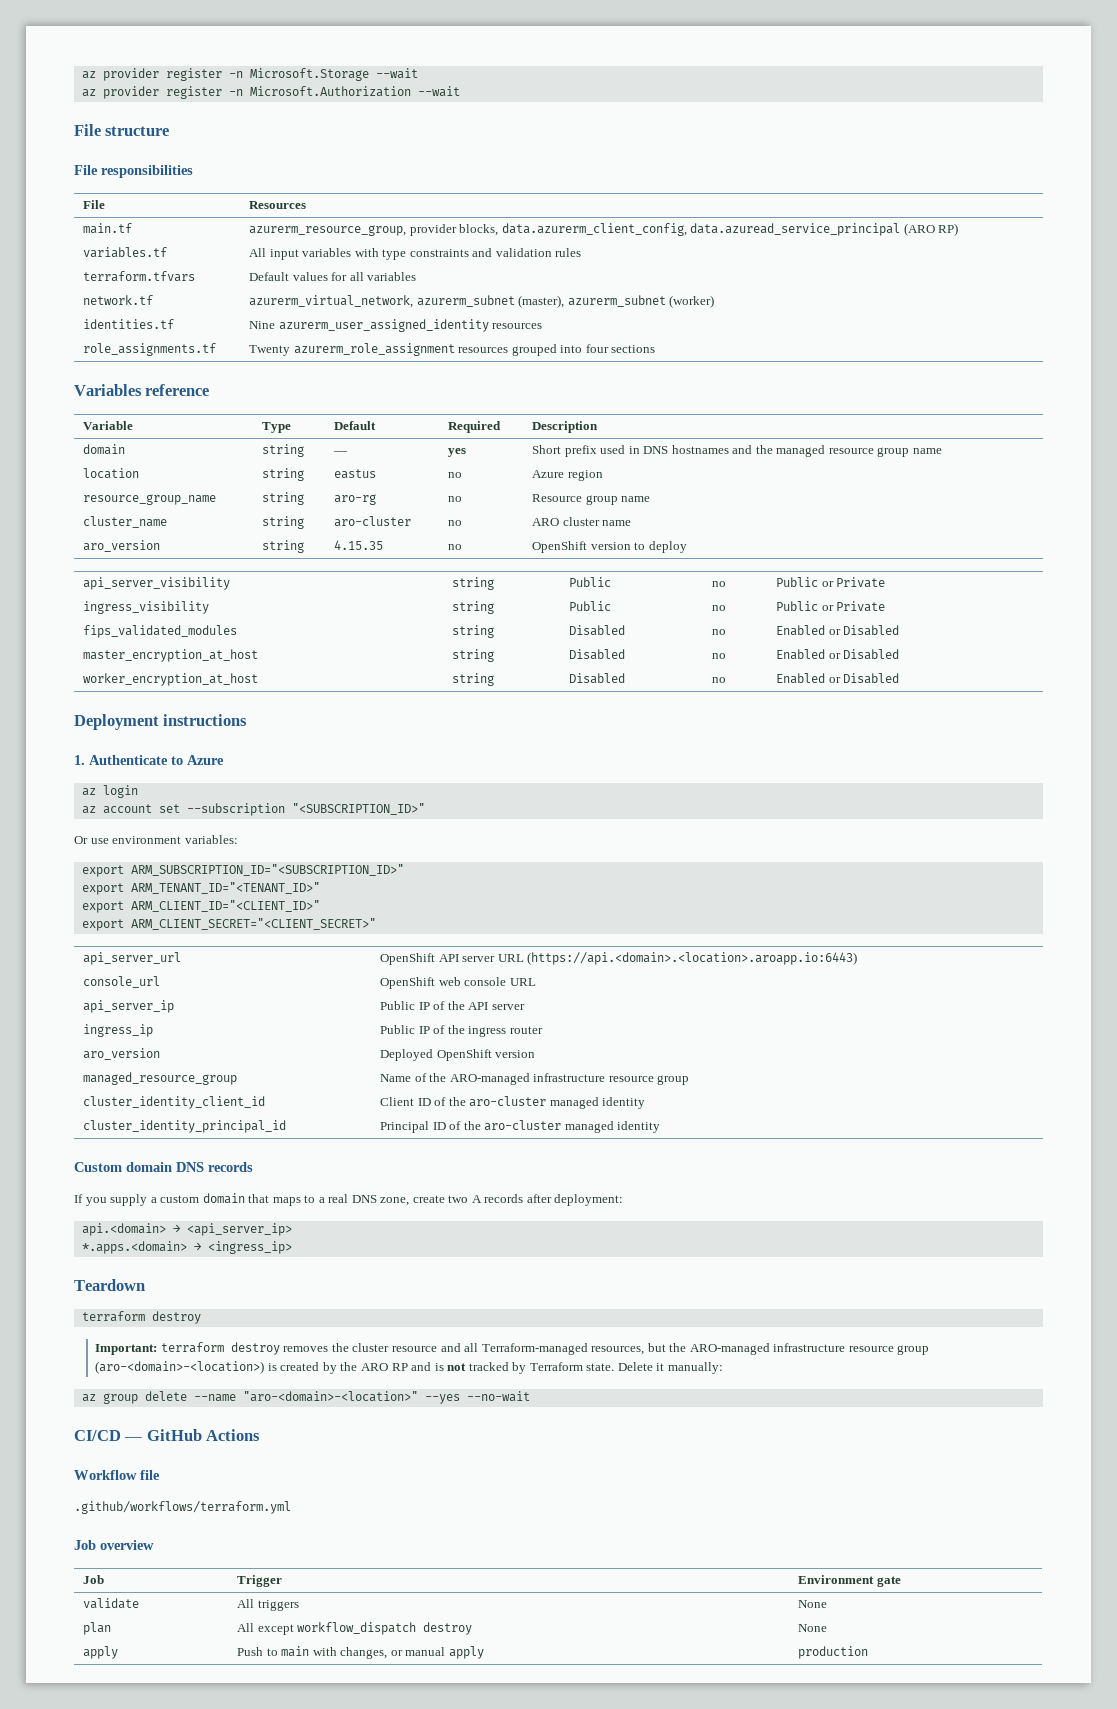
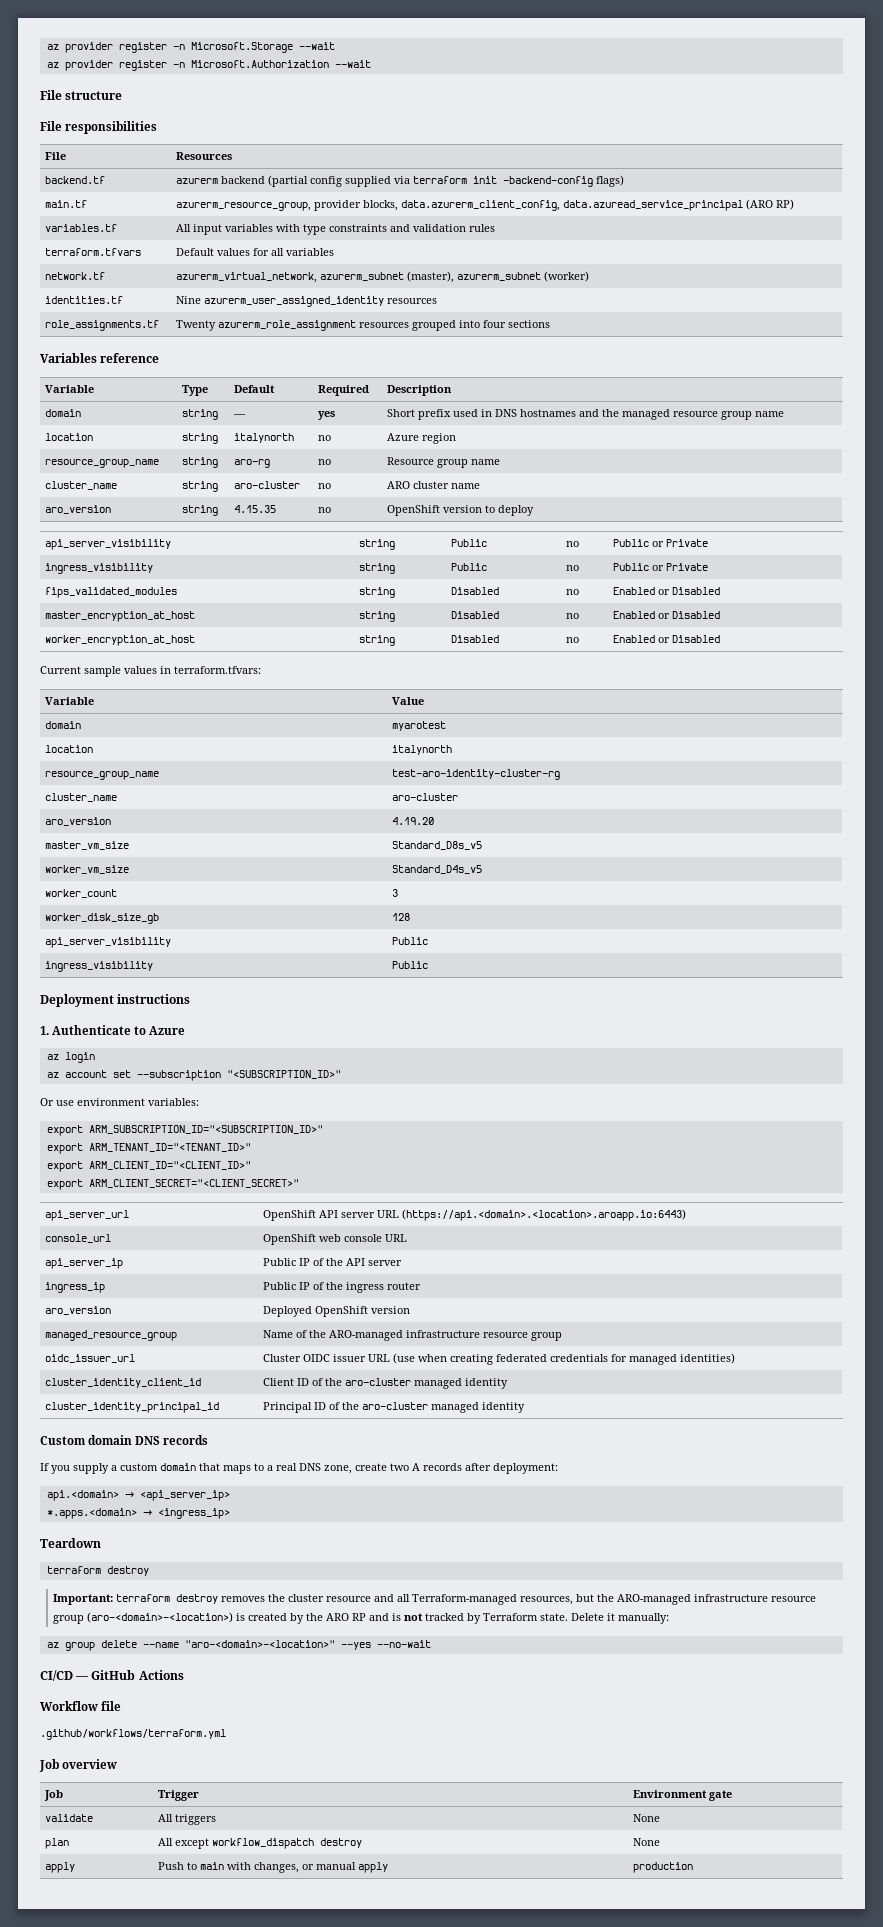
+ backend.tf | azurerm backend (partial config supplied via terraform init -backend-config flags)
- location | string | eastus | no | Azure region
+ location | string | italynorth | no | Azure region
+ Current sample values in terraform.tfvars:
+ Variable | Value
+ domain | myarotest
+ location | italynorth
+ resource_group_name | test-aro-identity-cluster-rg
+ cluster_name | aro-cluster
+ aro_version | 4.19.20
+ master_vm_size | Standard_D8s_v5
+ worker_vm_size | Standard_D4s_v5
+ worker_count | 3
+ worker_disk_size_gb | 128
+ api_server_visibility | Public
+ ingress_visibility | Public
+ oidc_issuer_url | Cluster OIDC issuer URL (use when creating federated credentials for managed identities)

